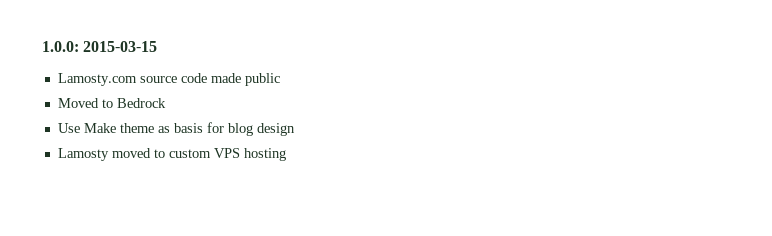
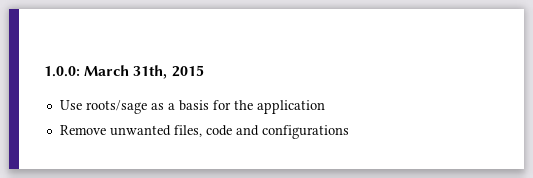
- 1.0.0: 2015-03-15
- Lamosty.com source code made public
- Moved to Bedrock
- Use Make theme as basis for blog design
- Lamosty moved to custom VPS hosting
+ 1.0.0: March 31th, 2015
+ Use roots/sage as a basis for the application
+ Remove unwanted files, code and configurations

